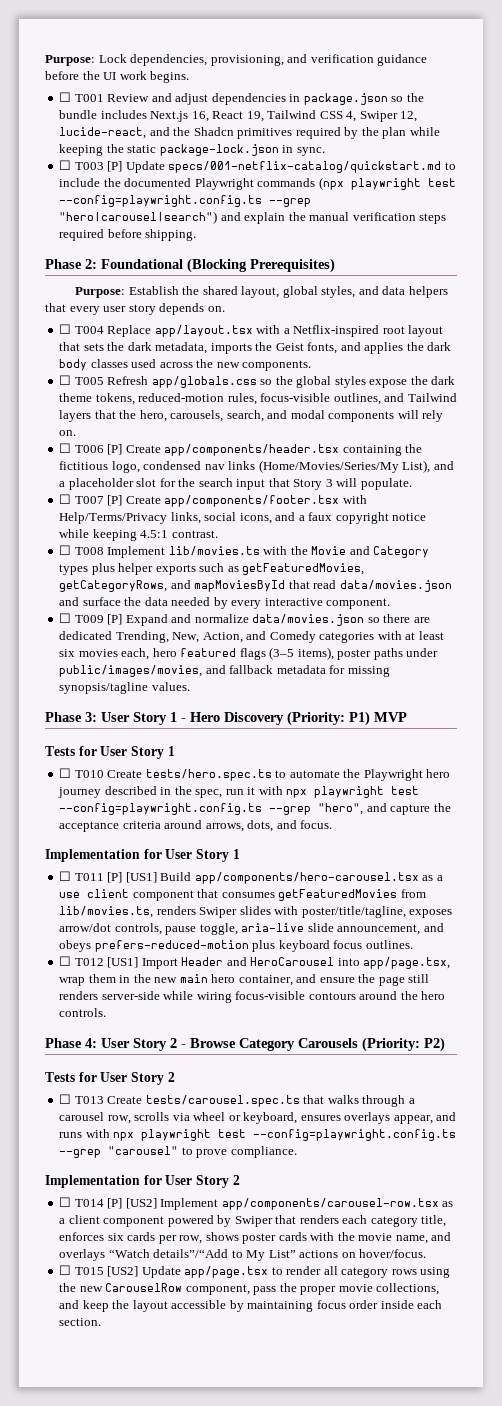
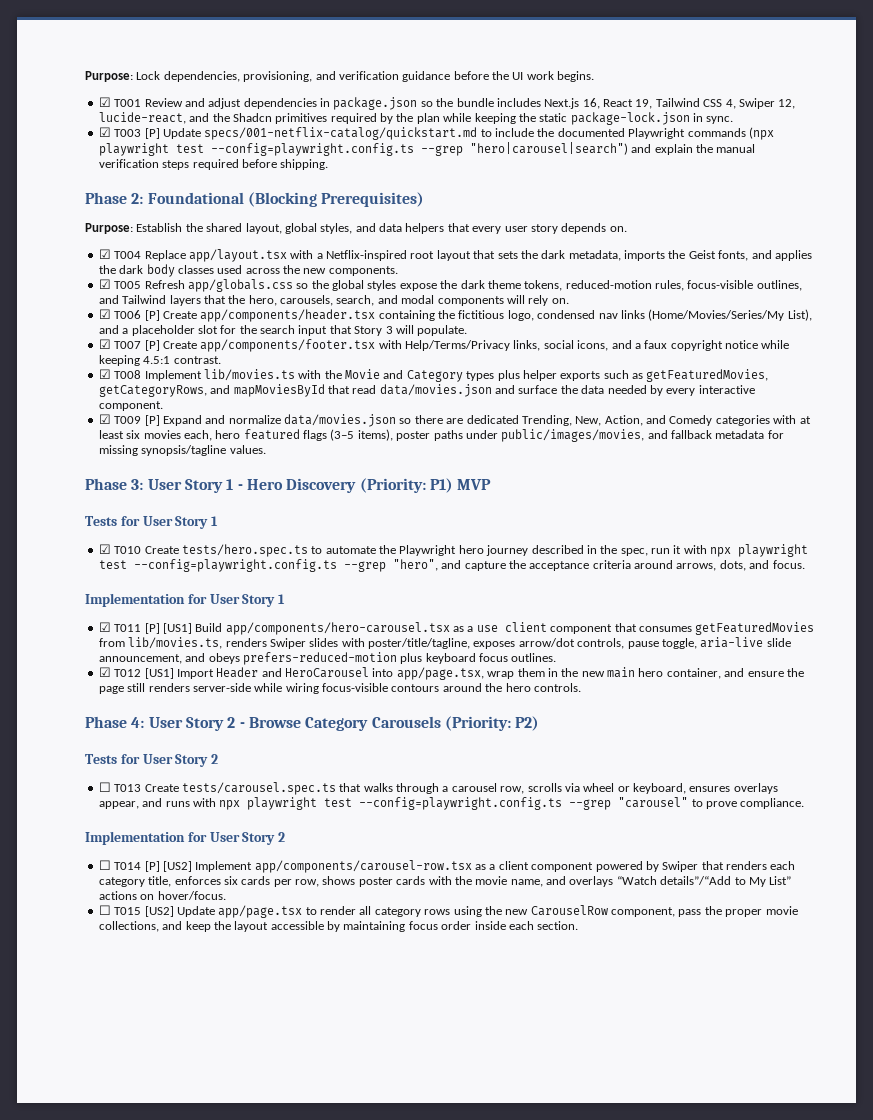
- ☐ T001 Review and adjust dependencies in package.json so the bundle includes Next.js 16, React 19, Tailwind CSS 4, Swiper 12, lucide-react, and the Shadcn primitives required by the plan while keeping the static package-lock.json in sync.
+ ☑ T001 Review and adjust dependencies in package.json so the bundle includes Next.js 16, React 19, Tailwind CSS 4, Swiper 12, lucide-react, and the Shadcn primitives required by the plan while keeping the static package-lock.json in sync.
- ☐ T003 [P] Update specs/001-netflix-catalog/quickstart.md to include the documented Playwright commands (npx playwright test --config=playwright.config.ts --grep "hero|carousel|search") and explain the manual verification steps required before shipping.
+ ☑ T003 [P] Update specs/001-netflix-catalog/quickstart.md to include the documented Playwright commands (npx playwright test --config=playwright.config.ts --grep "hero|carousel|search") and explain the manual verification steps required before shipping.
- ☐ T004 Replace app/layout.tsx with a Netflix-inspired root layout that sets the dark metadata, imports the Geist fonts, and applies the dark body classes used across the new components.
+ ☑ T004 Replace app/layout.tsx with a Netflix-inspired root layout that sets the dark metadata, imports the Geist fonts, and applies the dark body classes used across the new components.
- ☐ T005 Refresh app/globals.css so the global styles expose the dark theme tokens, reduced-motion rules, focus-visible outlines, and Tailwind layers that the hero, carousels, search, and modal components will rely on.
+ ☑ T005 Refresh app/globals.css so the global styles expose the dark theme tokens, reduced-motion rules, focus-visible outlines, and Tailwind layers that the hero, carousels, search, and modal components will rely on.
- ☐ T006 [P] Create app/components/header.tsx containing the fictitious logo, condensed nav links (Home/Movies/Series/My List), and a placeholder slot for the search input that Story 3 will populate.
+ ☑ T006 [P] Create app/components/header.tsx containing the fictitious logo, condensed nav links (Home/Movies/Series/My List), and a placeholder slot for the search input that Story 3 will populate.
- ☐ T007 [P] Create app/components/footer.tsx with Help/Terms/Privacy links, social icons, and a faux copyright notice while keeping 4.5:1 contrast.
+ ☑ T007 [P] Create app/components/footer.tsx with Help/Terms/Privacy links, social icons, and a faux copyright notice while keeping 4.5:1 contrast.
- ☐ T008 Implement lib/movies.ts with the Movie and Category types plus helper exports such as getFeaturedMovies, getCategoryRows, and mapMoviesById that read data/movies.json and surface the data needed by every interactive component.
+ ☑ T008 Implement lib/movies.ts with the Movie and Category types plus helper exports such as getFeaturedMovies, getCategoryRows, and mapMoviesById that read data/movies.json and surface the data needed by every interactive component.
- ☐ T009 [P] Expand and normalize data/movies.json so there are dedicated Trending, New, Action, and Comedy categories with at least six movies each, hero featured flags (3–5 items), poster paths under public/images/movies, and fallback metadata for missing synopsis/tagline values.
+ ☑ T009 [P] Expand and normalize data/movies.json so there are dedicated Trending, New, Action, and Comedy categories with at least six movies each, hero featured flags (3–5 items), poster paths under public/images/movies, and fallback metadata for missing synopsis/tagline values.
- ☐ T010 Create tests/hero.spec.ts to automate the Playwright hero journey described in the spec, run it with npx playwright test --config=playwright.config.ts --grep "hero", and capture the acceptance criteria around arrows, dots, and focus.
+ ☑ T010 Create tests/hero.spec.ts to automate the Playwright hero journey described in the spec, run it with npx playwright test --config=playwright.config.ts --grep "hero", and capture the acceptance criteria around arrows, dots, and focus.
- ☐ T011 [P] [US1] Build app/components/hero-carousel.tsx as a use client component that consumes getFeaturedMovies from lib/movies.ts, renders Swiper slides with poster/title/tagline, exposes arrow/dot controls, pause toggle, aria-live slide announcement, and obeys prefers-reduced-motion plus keyboard focus outlines.
+ ☑ T011 [P] [US1] Build app/components/hero-carousel.tsx as a use client component that consumes getFeaturedMovies from lib/movies.ts, renders Swiper slides with poster/title/tagline, exposes arrow/dot controls, pause toggle, aria-live slide announcement, and obeys prefers-reduced-motion plus keyboard focus outlines.
- ☐ T012 [US1] Import Header and HeroCarousel into app/page.tsx, wrap them in the new main hero container, and ensure the page still renders server-side while wiring focus-visible contours around the hero controls.
+ ☑ T012 [US1] Import Header and HeroCarousel into app/page.tsx, wrap them in the new main hero container, and ensure the page still renders server-side while wiring focus-visible contours around the hero controls.

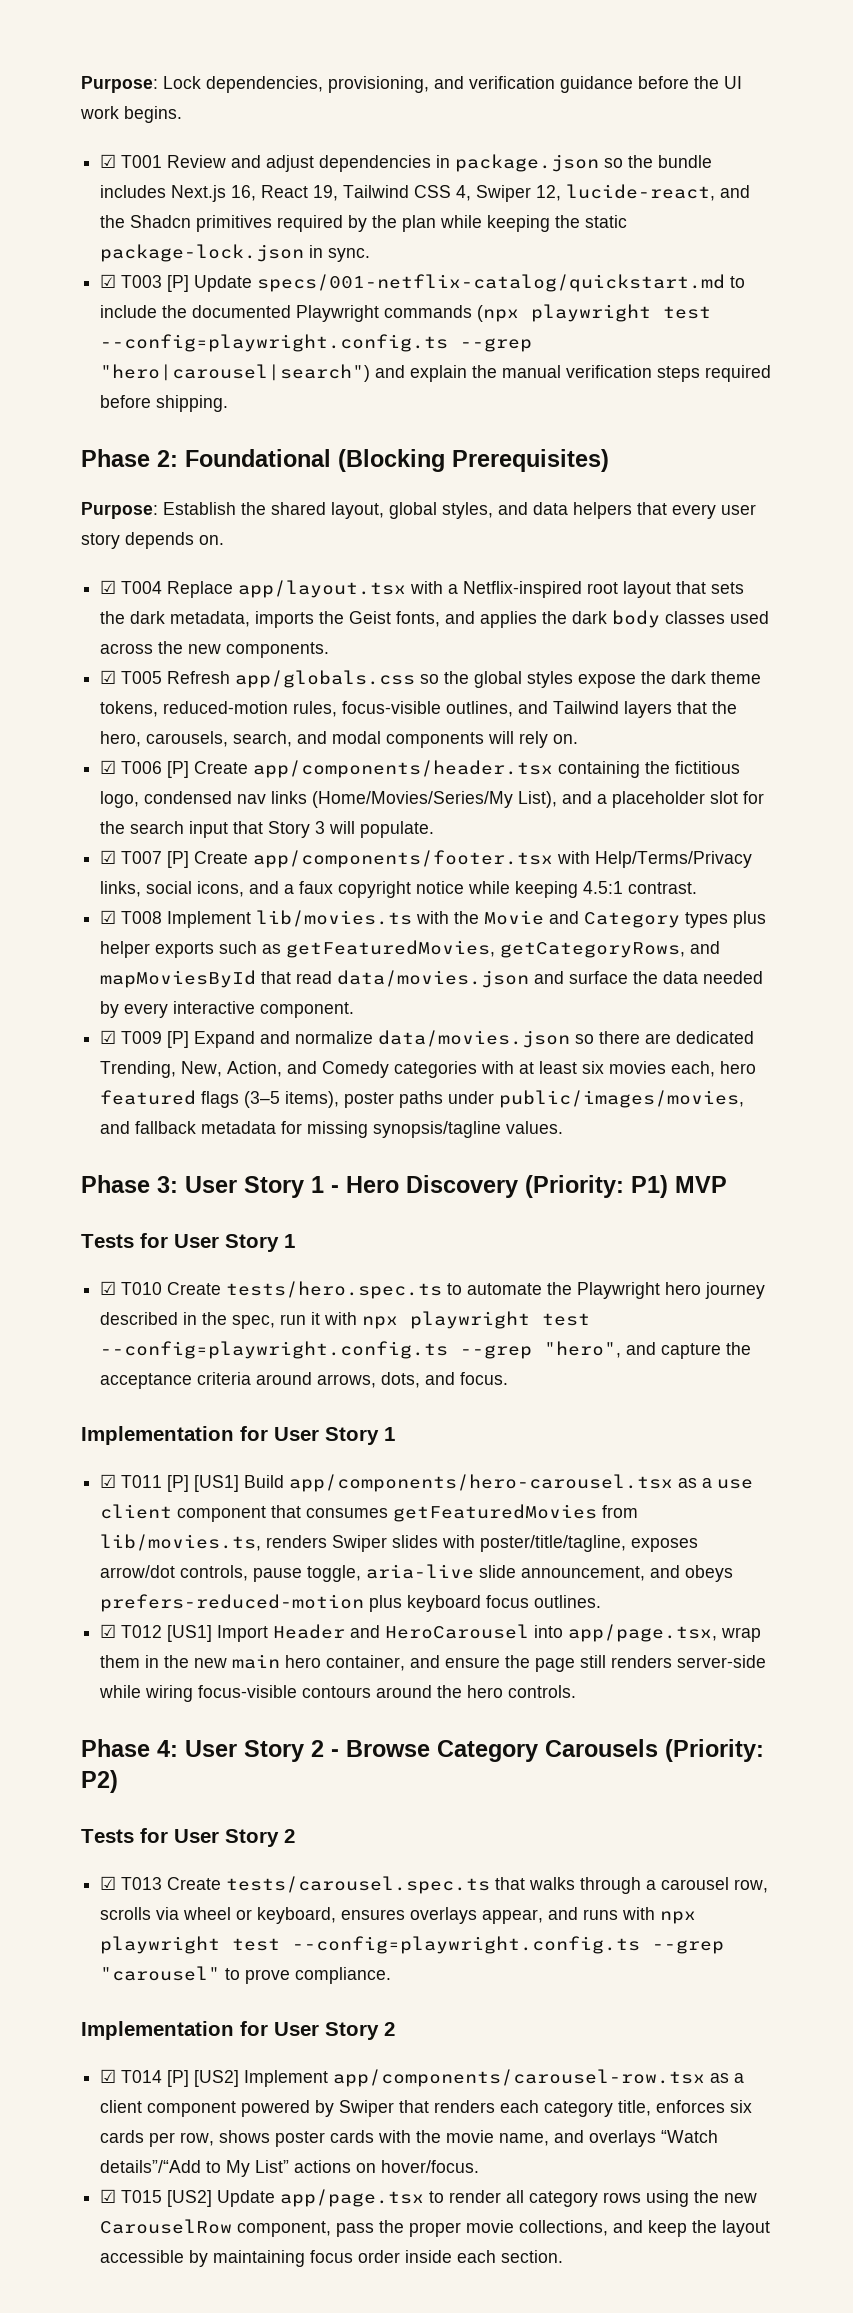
- ☐ T013 Create tests/carousel.spec.ts that walks through a carousel row, scrolls via wheel or keyboard, ensures overlays appear, and runs with npx playwright test --config=playwright.config.ts --grep "carousel" to prove compliance.
+ ☑ T013 Create tests/carousel.spec.ts that walks through a carousel row, scrolls via wheel or keyboard, ensures overlays appear, and runs with npx playwright test --config=playwright.config.ts --grep "carousel" to prove compliance.
- ☐ T014 [P] [US2] Implement app/components/carousel-row.tsx as a client component powered by Swiper that renders each category title, enforces six cards per row, shows poster cards with the movie name, and overlays “Watch details”/“Add to My List” actions on hover/focus.
+ ☑ T014 [P] [US2] Implement app/components/carousel-row.tsx as a client component powered by Swiper that renders each category title, enforces six cards per row, shows poster cards with the movie name, and overlays “Watch details”/“Add to My List” actions on hover/focus.
- ☐ T015 [US2] Update app/page.tsx to render all category rows using the new CarouselRow component, pass the proper movie collections, and keep the layout accessible by maintaining focus order inside each section.
+ ☑ T015 [US2] Update app/page.tsx to render all category rows using the new CarouselRow component, pass the proper movie collections, and keep the layout accessible by maintaining focus order inside each section.

